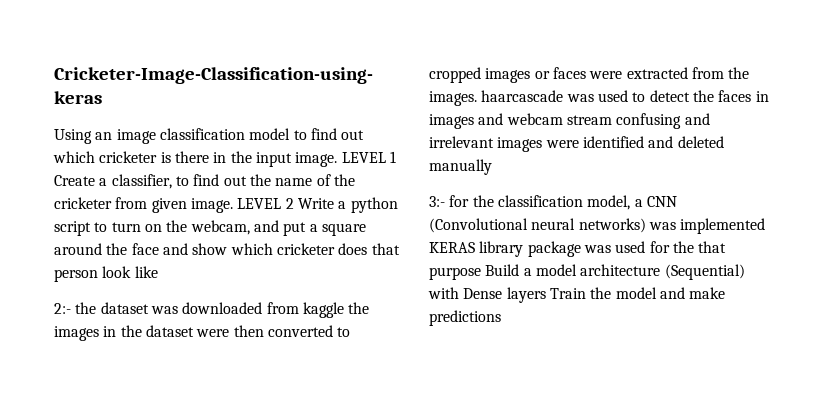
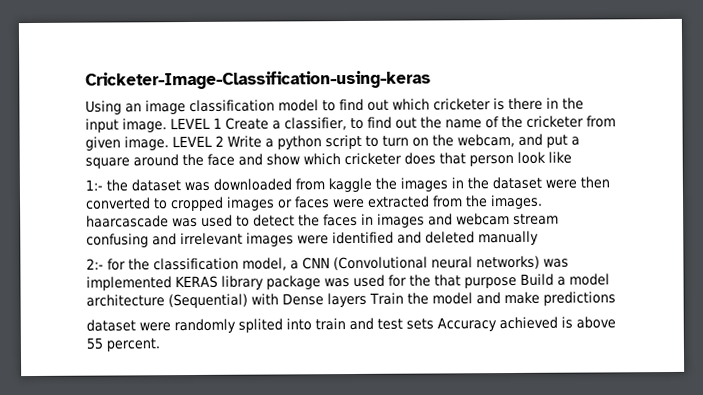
- 2:- the dataset was downloaded from kaggle the images in the dataset were then converted to cropped images or faces were extracted from the images. haarcascade was used to detect the faces in images and webcam stream confusing and irrelevant images were identified and deleted manually
+ 1:- the dataset was downloaded from kaggle the images in the dataset were then converted to cropped images or faces were extracted from the images. haarcascade was used to detect the faces in images and webcam stream confusing and irrelevant images were identified and deleted manually
- 3:- for the classification model, a CNN (Convolutional neural networks) was implemented KERAS library package was used for the that purpose Build a model architecture (Sequential) with Dense layers Train the model and make predictions
+ 2:- for the classification model, a CNN (Convolutional neural networks) was implemented KERAS library package was used for the that purpose Build a model architecture (Sequential) with Dense layers Train the model and make predictions
+ dataset were randomly splited into train and test sets Accuracy achieved is above 55 percent.

